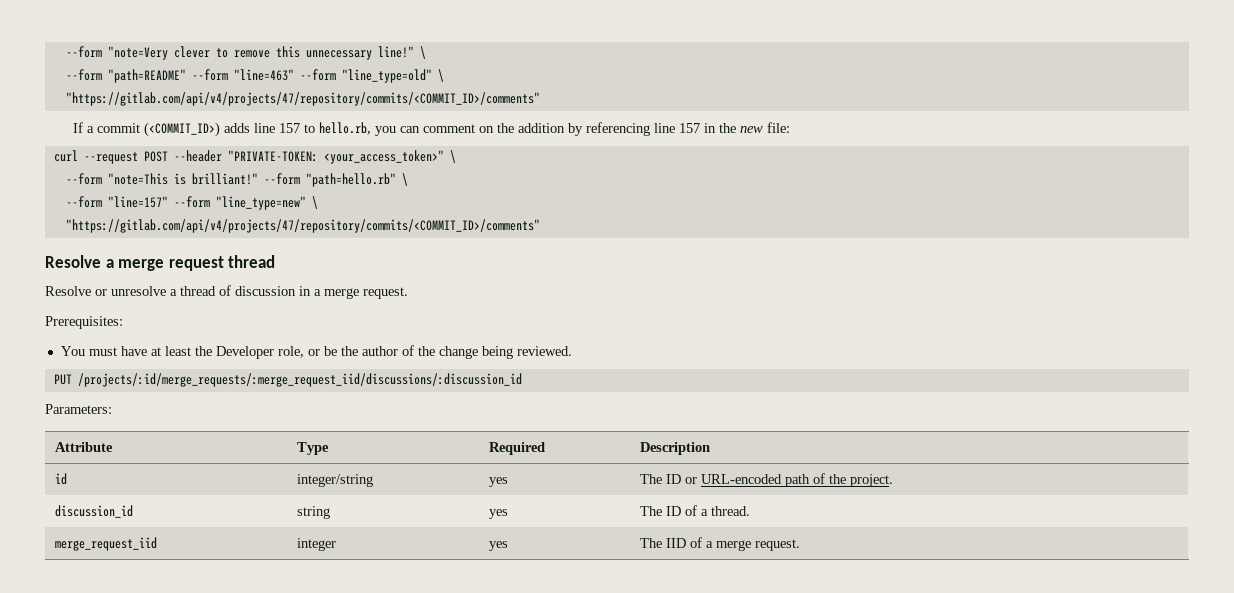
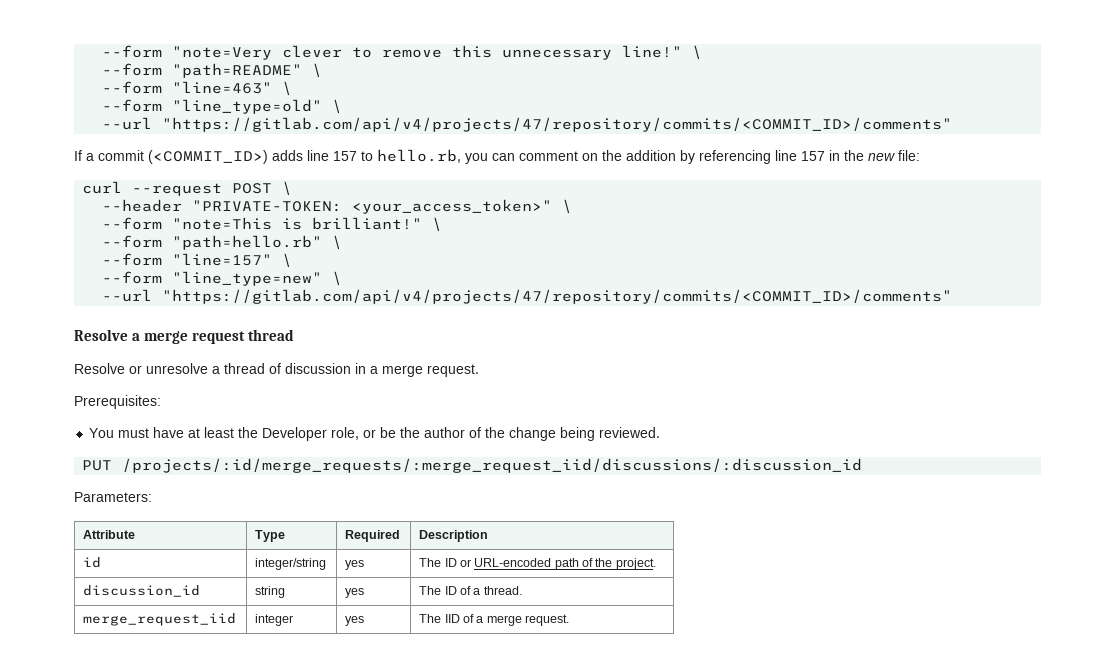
- --form "path=README" --form "line=463" --form "line_type=old" \
- "https://gitlab.com/api/v4/projects/47/repository/commits/<COMMIT_ID>/comments"
+ --form "path=README" \
+ --form "line=463" \
+ --form "line_type=old" \
+ --url "https://gitlab.com/api/v4/projects/47/repository/commits/<COMMIT_ID>/comments"
- curl --request POST --header "PRIVATE-TOKEN: <your_access_token>" \
+ curl --request POST \
+ --header "PRIVATE-TOKEN: <your_access_token>" \
- --form "note=This is brilliant!" --form "path=hello.rb" \
+ --form "note=This is brilliant!" \
+ --form "path=hello.rb" \
- --form "line=157" --form "line_type=new" \
- "https://gitlab.com/api/v4/projects/47/repository/commits/<COMMIT_ID>/comments"
+ --form "line=157" \
+ --form "line_type=new" \
+ --url "https://gitlab.com/api/v4/projects/47/repository/commits/<COMMIT_ID>/comments"

